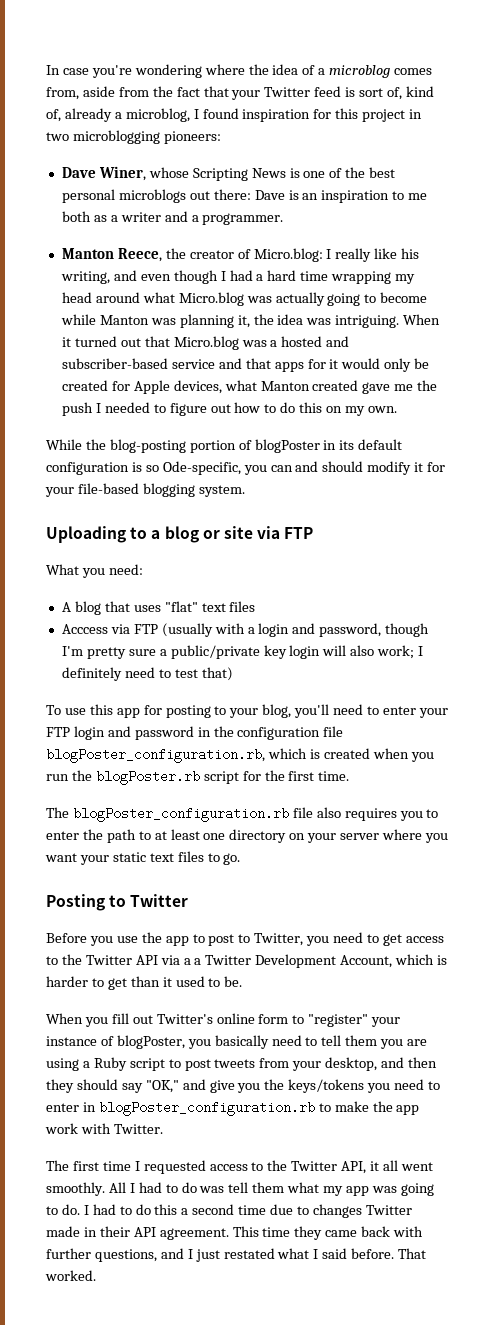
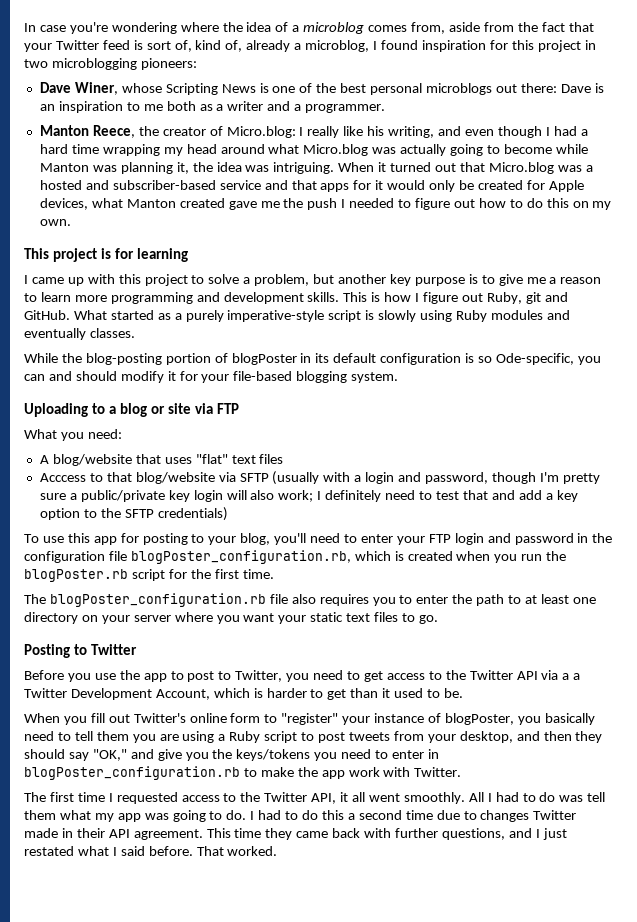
+ This project is for learning
+ I came up with this project to solve a problem, but another key purpose is to give me a reason to learn more programming and development skills. This is how I figure out Ruby, git and GitHub. What started as a purely imperative-style script is slowly using Ruby modules and eventually classes.
- A blog that uses "flat" text files
+ A blog/website that uses "flat" text files
- Acccess via FTP (usually with a login and password, though I'm pretty sure a public/private key login will also work; I definitely need to test that)
+ Acccess to that blog/website via SFTP (usually with a login and password, though I'm pretty sure a public/private key login will also work; I definitely need to test that and add a key option to the SFTP credentials)

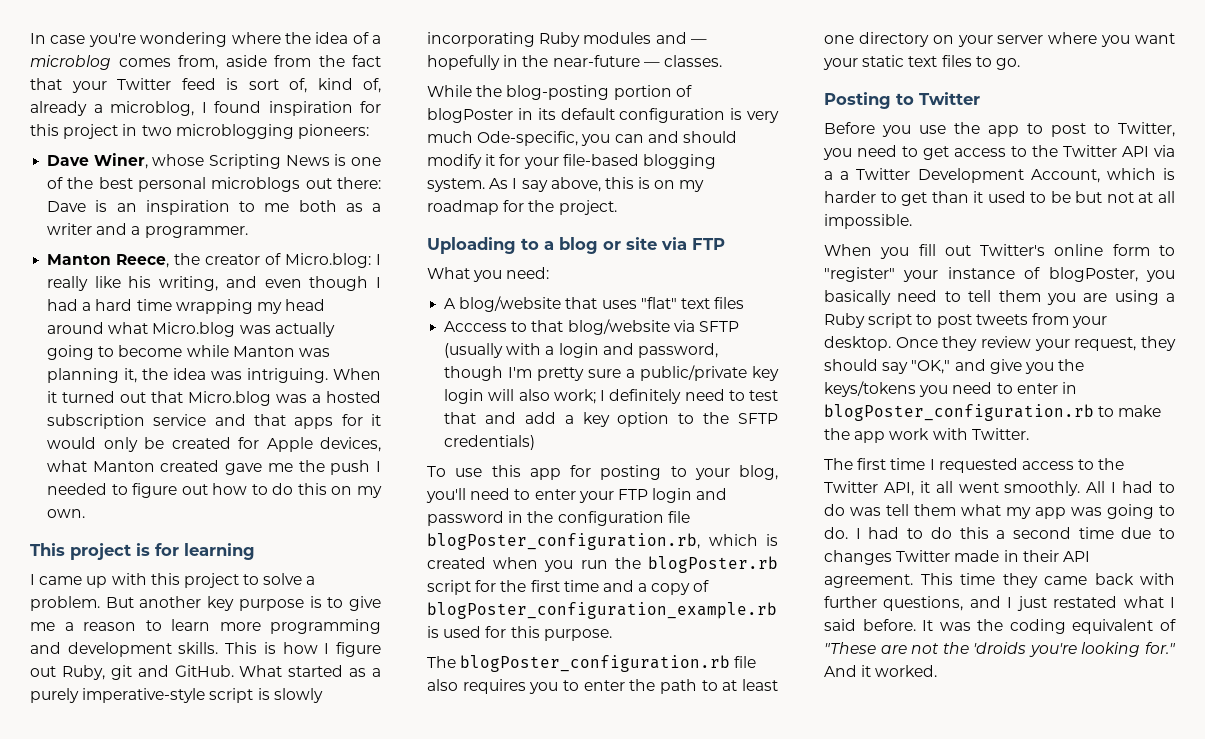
- When it turned out that Micro.blog was a hosted and subscriber-based service and that apps for it would only be created for Apple devices, what Manton created gave me the push I needed to figure out how to do this on my own.
+ When it turned out that Micro.blog was a hosted subscription service and that apps for it would only be created for Apple devices, what Manton created gave me the push I needed to figure out how to do this on my own.
- I came up with this project to solve a problem, but another key purpose is to give me a reason to learn more programming and development skills.
+ I came up with this project to solve a problem. But another key purpose is to give me a reason to learn more programming and development skills.
- What started as a purely imperative-style script is slowly using Ruby modules and eventually classes.
+ What started as a purely imperative-style script is slowly incorporating Ruby modules and — hopefully in the near-future — classes.
- While the blog-posting portion of blogPoster in its default configuration is so Ode-specific, you can and should modify it for your file-based blogging system.
+ While the blog-posting portion of blogPoster in its default configuration is very much Ode-specific, you can and should modify it for your file-based blogging system. As I say above, this is on my roadmap for the project.
- To use this app for posting to your blog, you'll need to enter your FTP login and password in the configuration file blogPoster_configuration.rb, which is created when you run the blogPoster.rb script for the first time.
+ To use this app for posting to your blog, you'll need to enter your FTP login and password in the configuration file blogPoster_configuration.rb, which is created when you run the blogPoster.rb script for the first time and a copy of blogPoster_configuration_example.rb is used for this purpose.
- Before you use the app to post to Twitter, you need to get access to the Twitter API via a a Twitter Development Account, which is harder to get than it used to be.
+ Before you use the app to post to Twitter, you need to get access to the Twitter API via a a Twitter Development Account, which is harder to get than it used to be but not at all impossible.
- When you fill out Twitter's online form to "register" your instance of blogPoster, you basically need to tell them you are using a Ruby script to post tweets from your desktop, and then they should say "OK," and give you the keys/tokens you need to enter in blogPoster_configuration.rb to make the app work with Twitter.
+ When you fill out Twitter's online form to "register" your instance of blogPoster, you basically need to tell them you are using a Ruby script to post tweets from your desktop. Once they review your request, they should say "OK," and give you the keys/tokens you need to enter in blogPoster_configuration.rb to make the app work with Twitter.
- That worked.
+ It was the coding equivalent of "These are not the 'droids you're looking for." And it worked.

